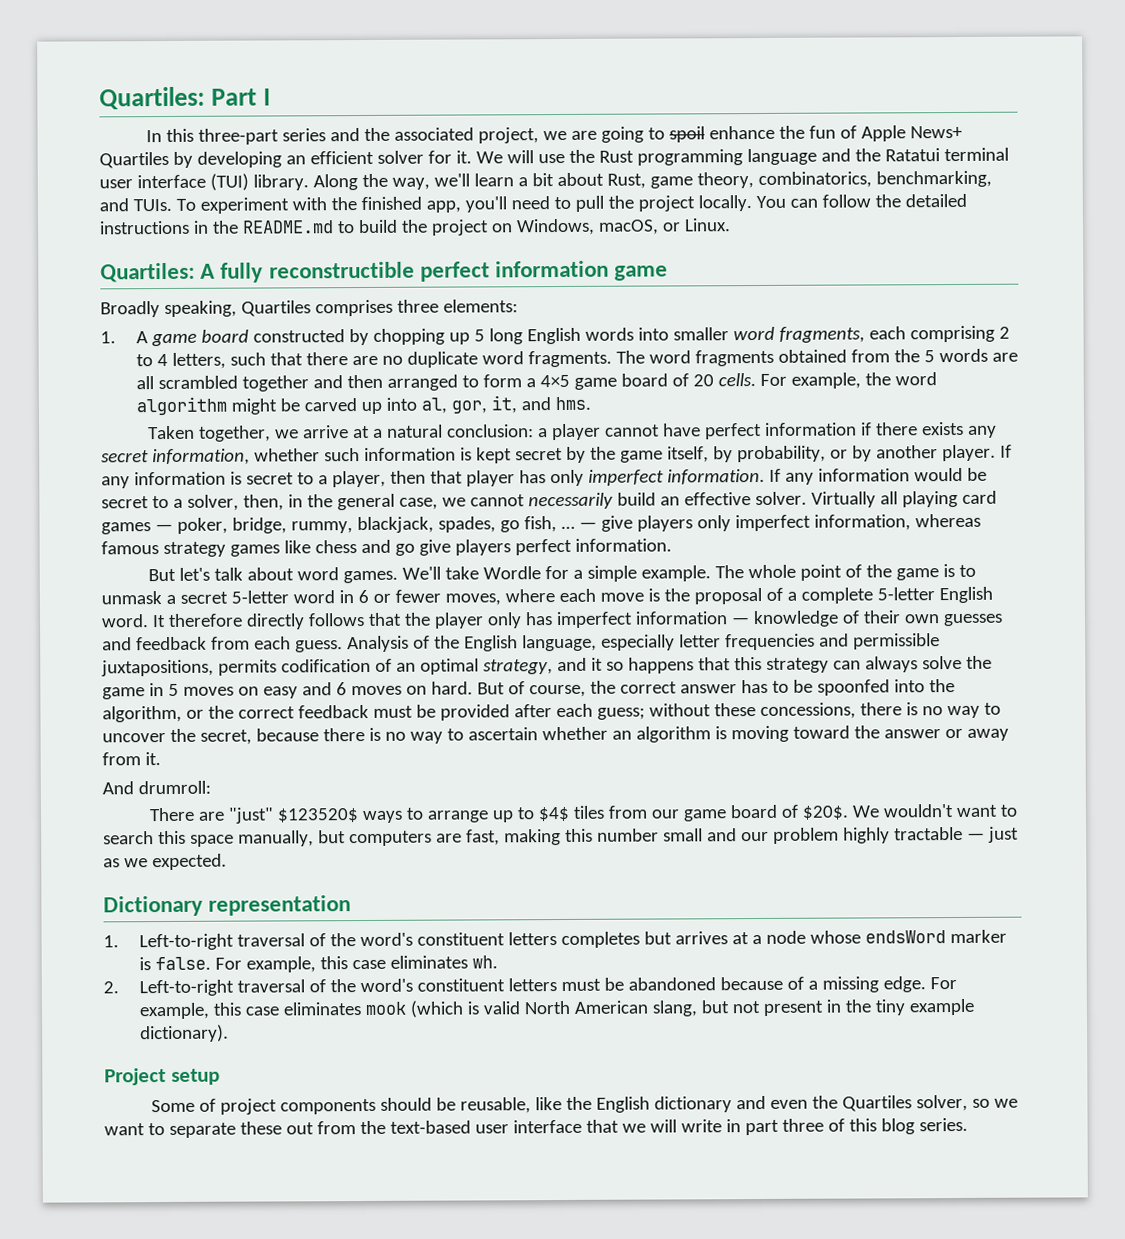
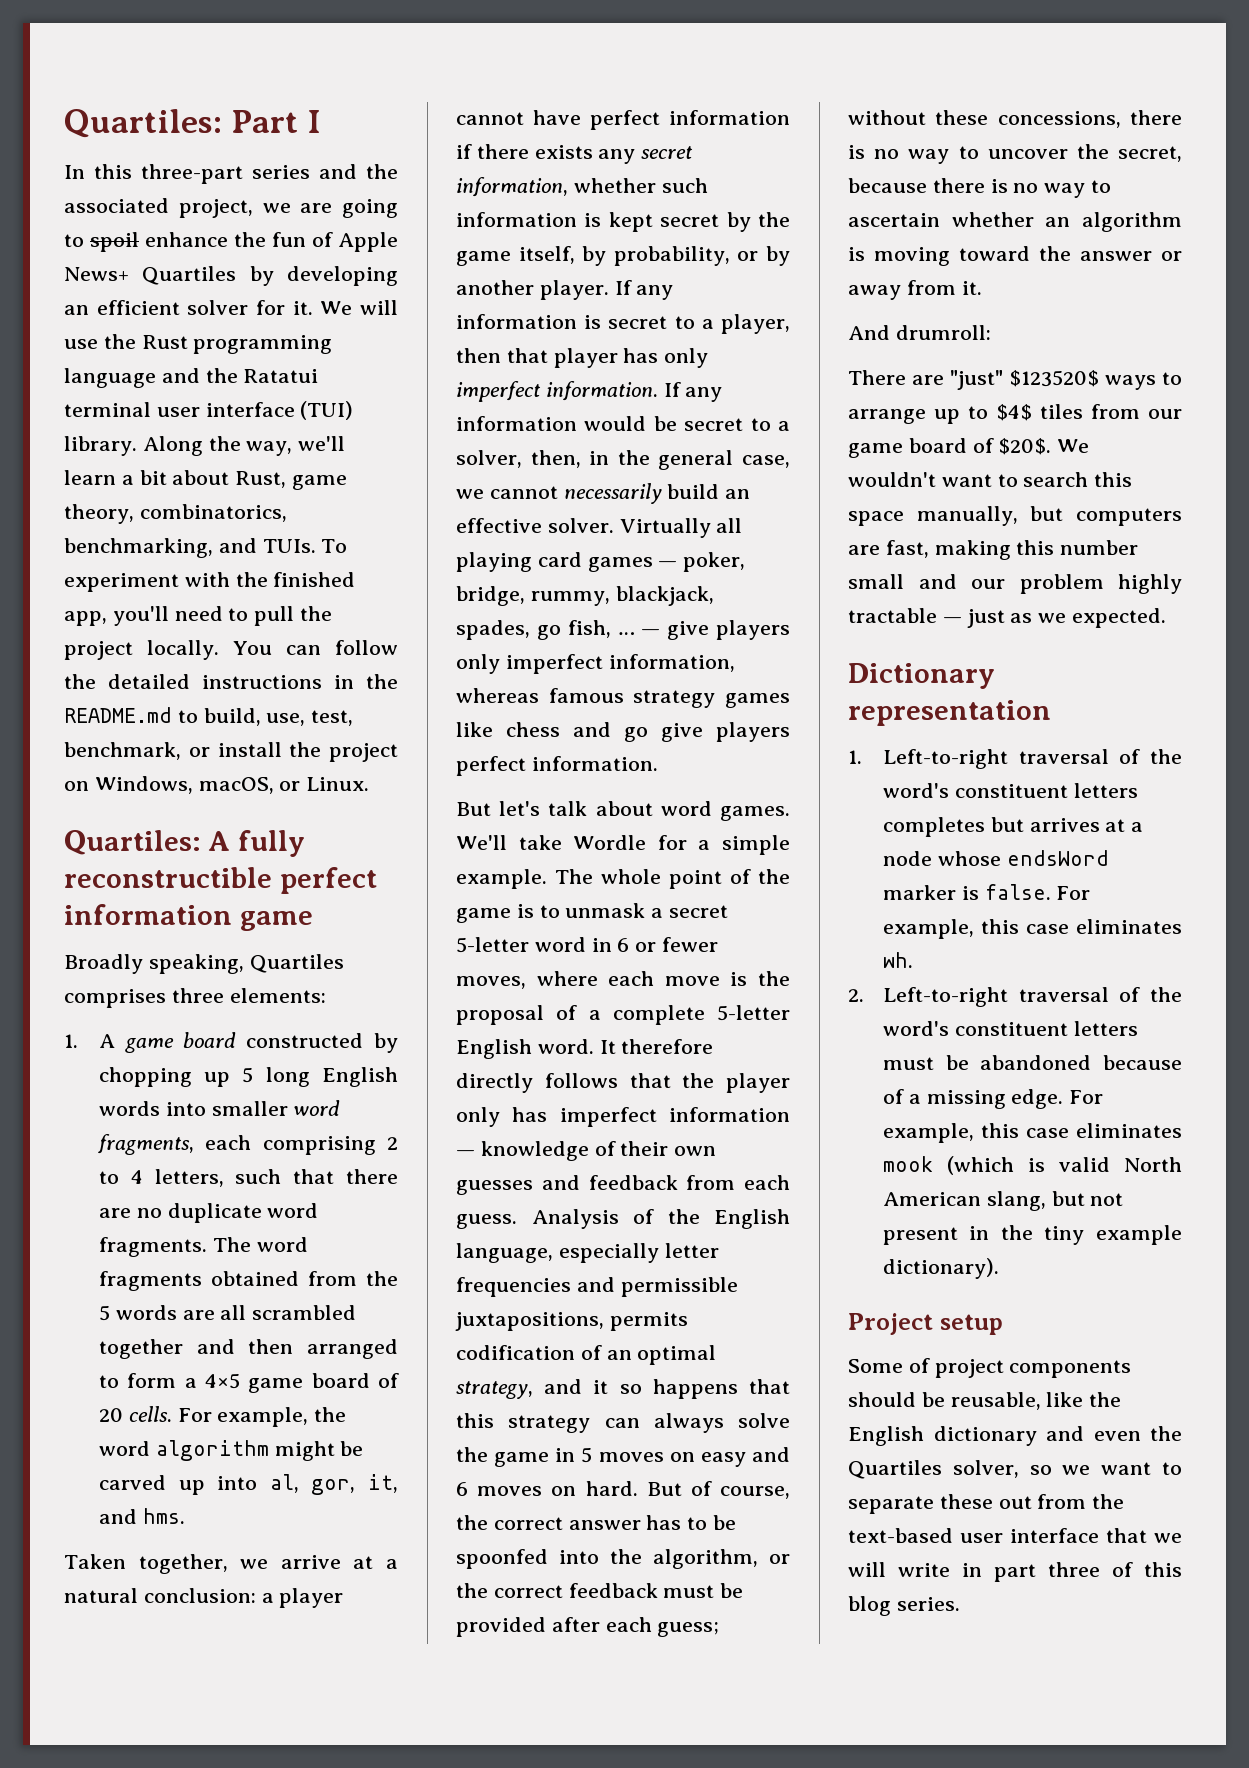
- You can follow the detailed instructions in the README.md to build the project on Windows, macOS, or Linux.
+ You can follow the detailed instructions in the README.md to build, use, test, benchmark, or install the project on Windows, macOS, or Linux.

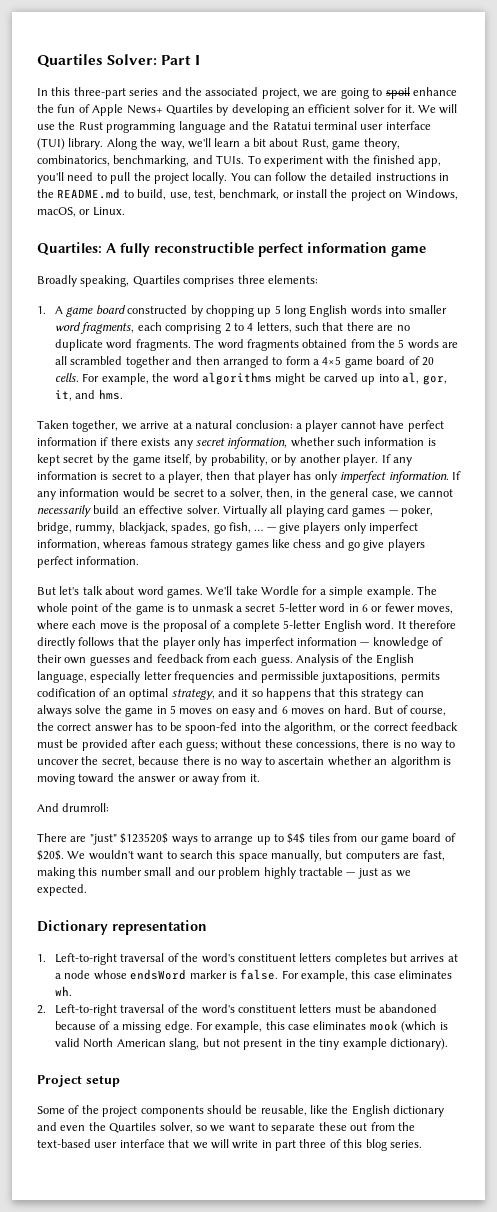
- Quartiles: Part I
+ Quartiles Solver: Part I
- For example, the word algorithm might be carved up into al, gor, it, and hms.
+ For example, the word algorithms might be carved up into al, gor, it, and hms.
- But of course, the correct answer has to be spoonfed into the algorithm, or the correct feedback must be provided after each guess; without these concessions, there is no way to uncover the secret, because there is no way to ascertain whether an algorithm is moving toward the answer or away from it.
+ But of course, the correct answer has to be spoon-fed into the algorithm, or the correct feedback must be provided after each guess; without these concessions, there is no way to uncover the secret, because there is no way to ascertain whether an algorithm is moving toward the answer or away from it.
- Some of project components should be reusable, like the English dictionary and even the Quartiles solver, so we want to separate these out from the text-based user interface that we will write in part three of this blog series.
+ Some of the project components should be reusable, like the English dictionary and even the Quartiles solver, so we want to separate these out from the text-based user interface that we will write in part three of this blog series.

